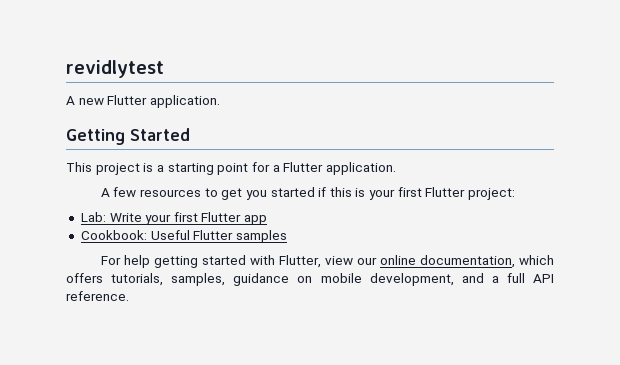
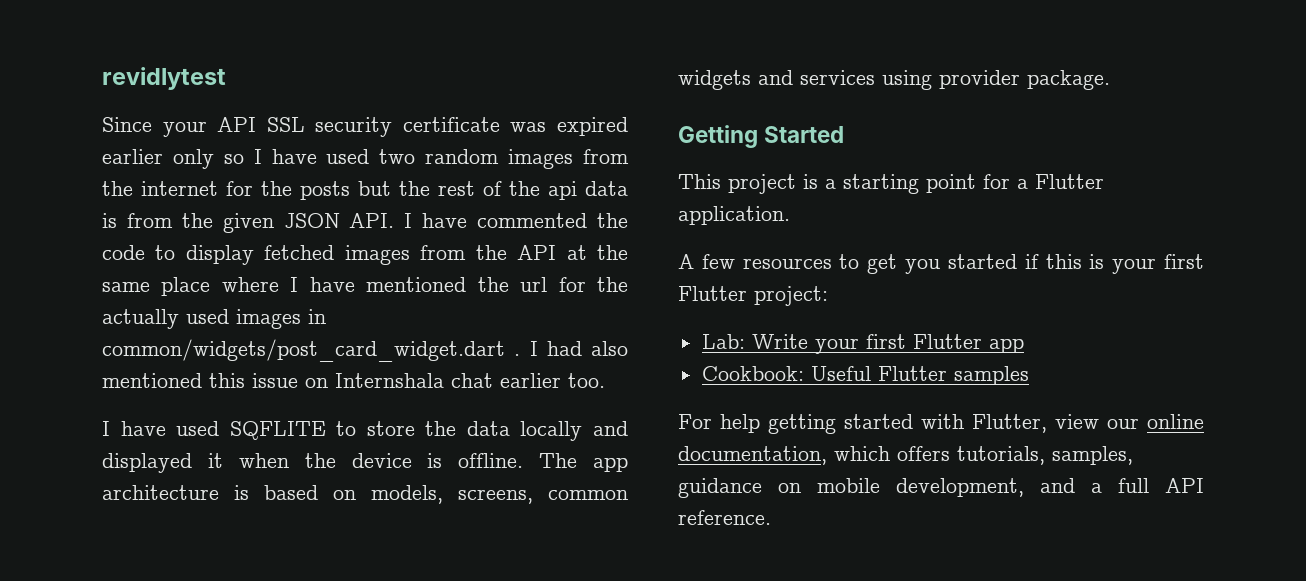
- A new Flutter application.
+ Since your API SSL security certificate was expired earlier only so I have used two random images from the internet for the posts but the rest of the api data is from the given JSON API. I have commented the code to display fetched images from the API at the same place where I have mentioned the url for the actually used images in common/widgets/post_card_widget.dart . I had also mentioned this issue on Internshala chat earlier too.
+ I have used SQFLITE to store the data locally and displayed it when the device is offline. The app architecture is based on models, screens, common widgets and services using provider package.

